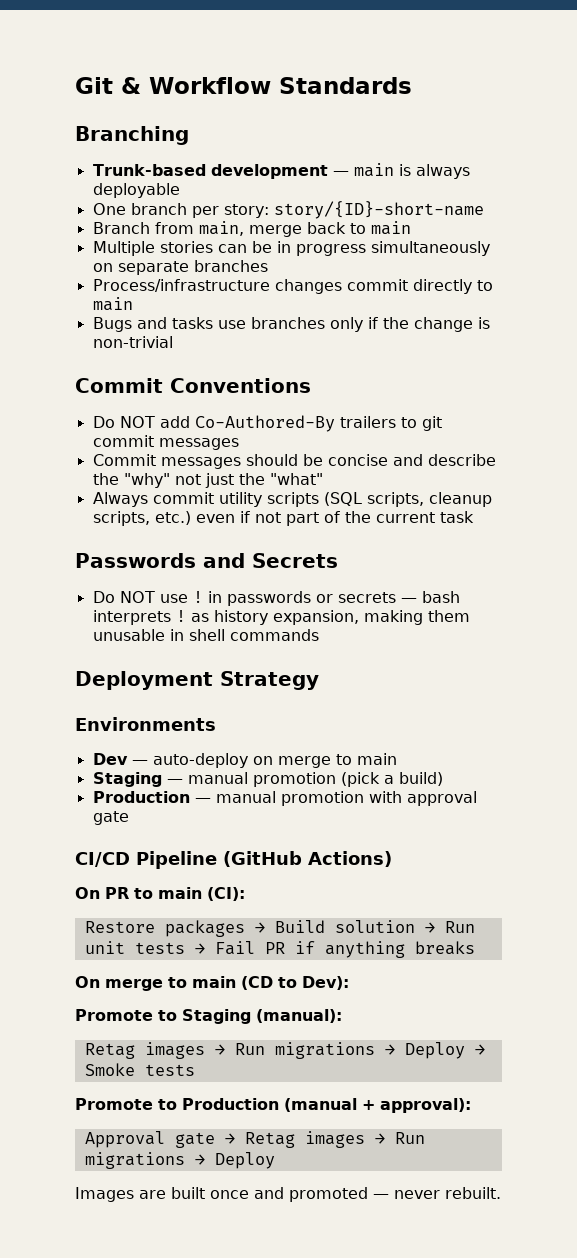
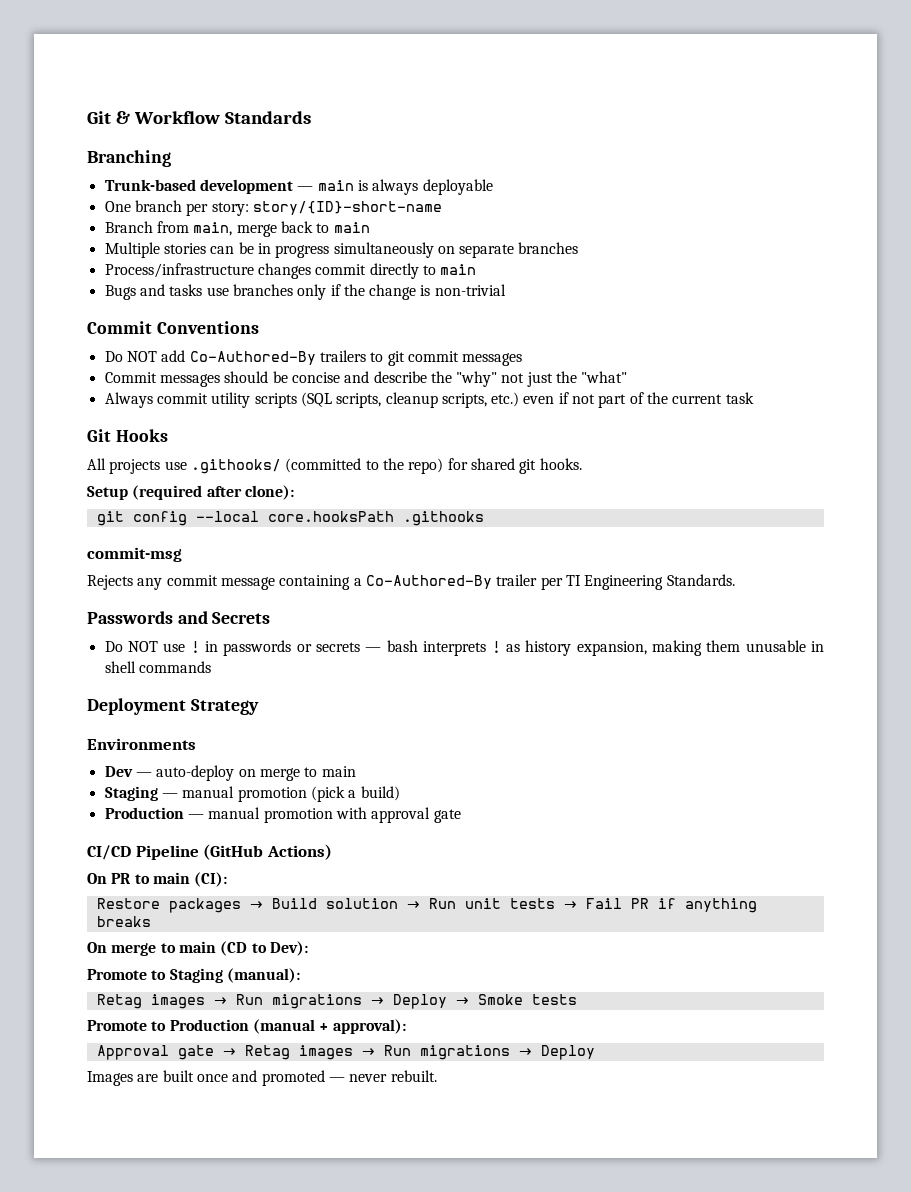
+ Git Hooks
+ All projects use .githooks/ (committed to the repo) for shared git hooks.
+ Setup (required after clone):
+ git config --local core.hooksPath .githooks
+ commit-msg
+ Rejects any commit message containing a Co-Authored-By trailer per TI Engineering Standards.

